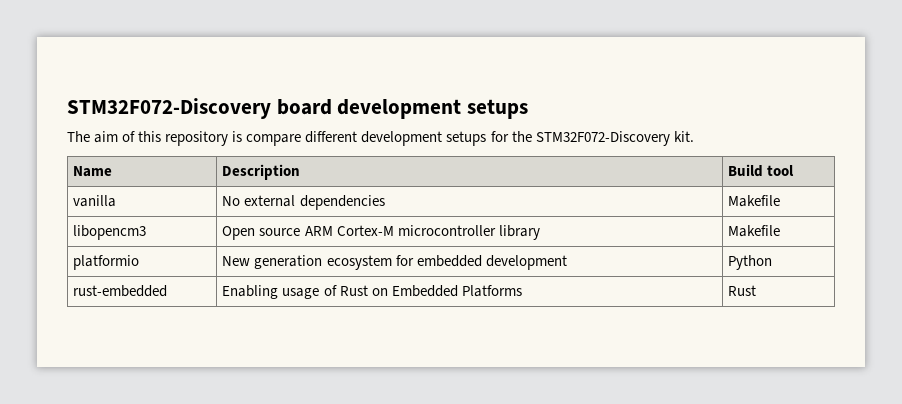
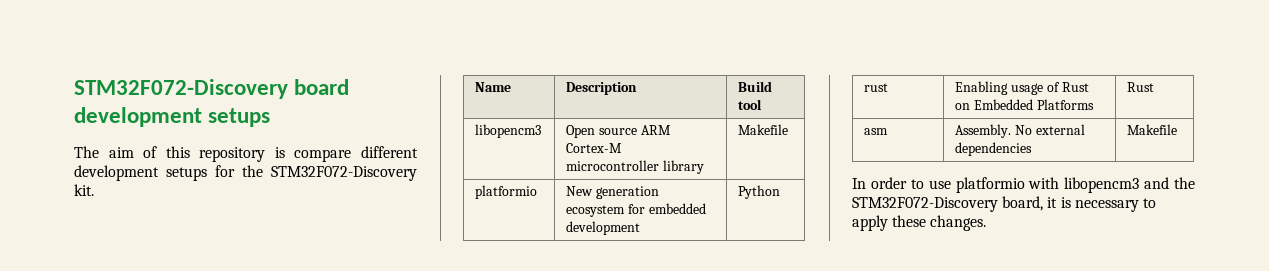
- vanilla | No external dependencies | Makefile
- rust-embedded | Enabling usage of Rust on Embedded Platforms | Rust
+ rust | Enabling usage of Rust on Embedded Platforms | Rust
+ asm | Assembly. No external dependencies | Makefile
+ In order to use platformio with libopencm3 and the STM32F072-Discovery board, it is necessary to apply these changes.

